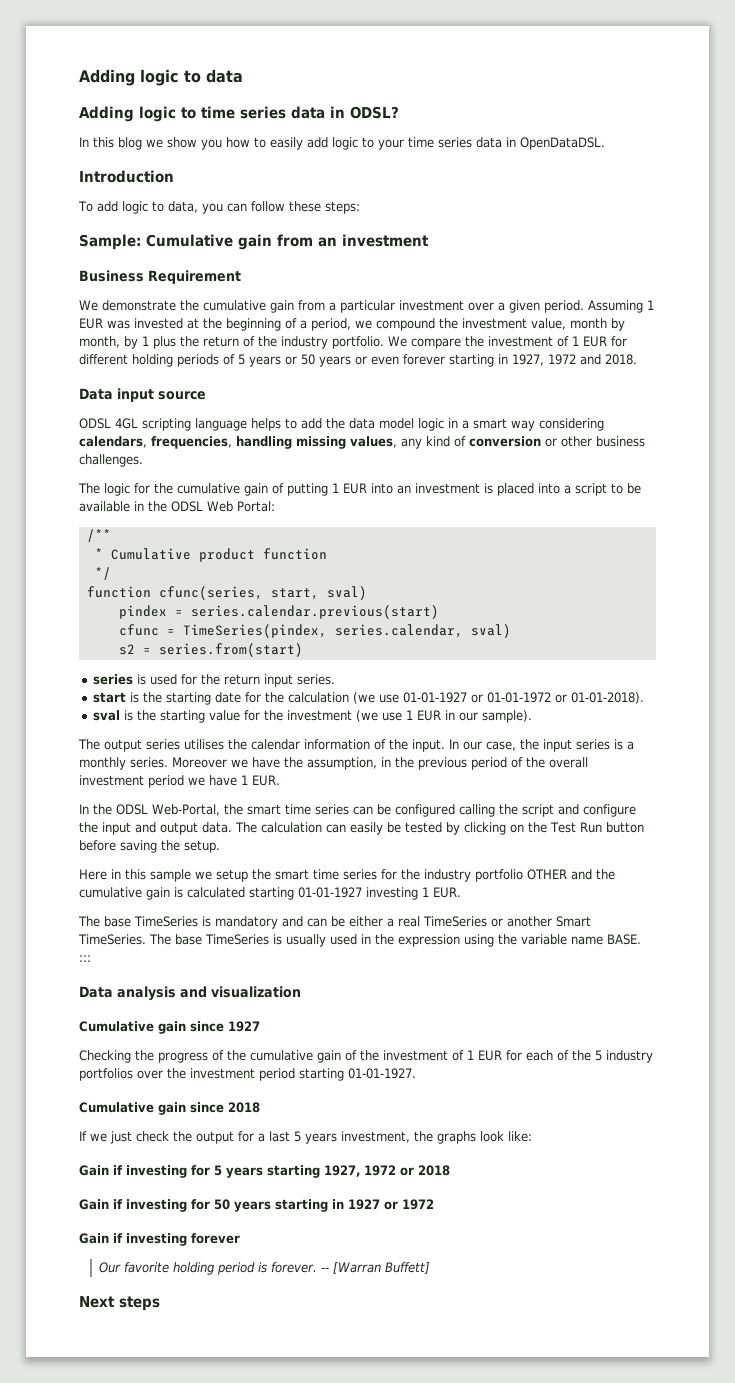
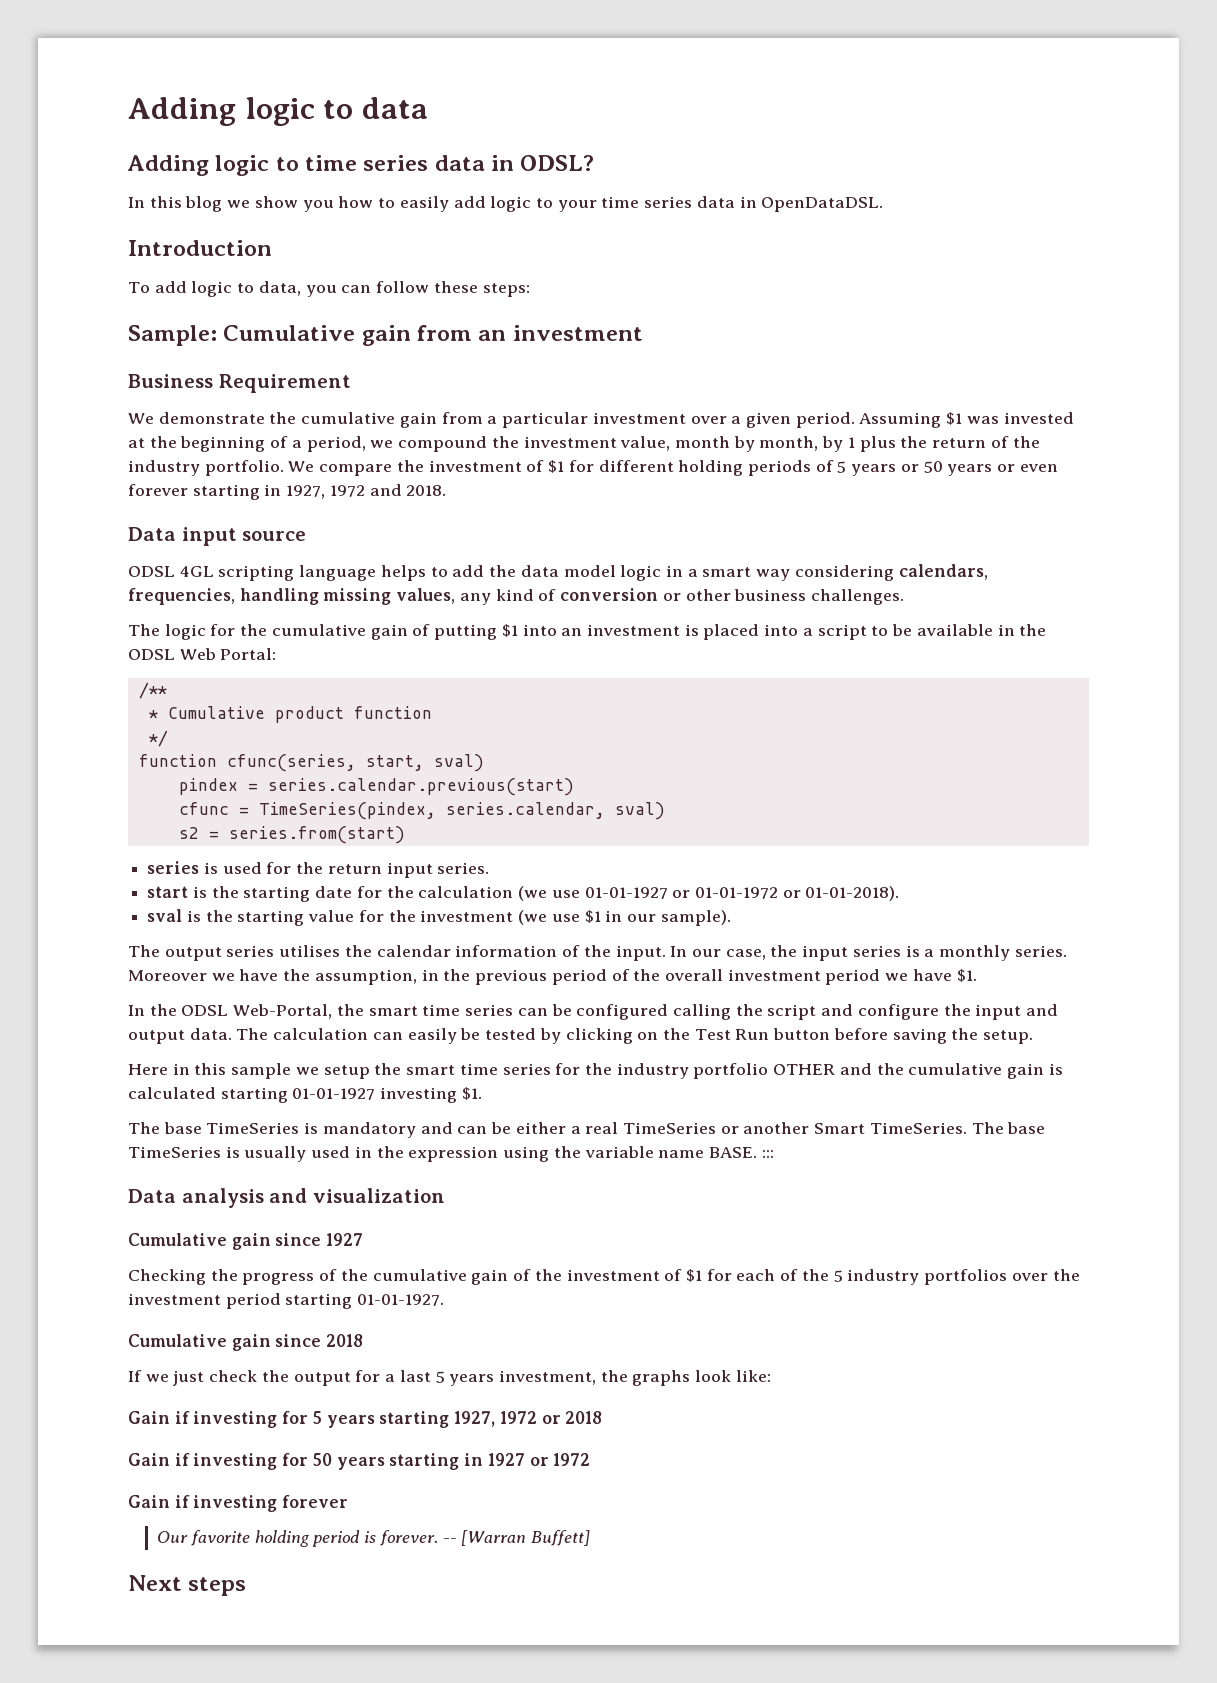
- Assuming 1 EUR was invested at the beginning of a period, we compound the investment value, month by month, by 1 plus the return of the industry portfolio.
+ Assuming $1 was invested at the beginning of a period, we compound the investment value, month by month, by 1 plus the return of the industry portfolio.
- We compare the investment of 1 EUR for different holding periods of 5 years or 50 years or even forever starting in 1927, 1972 and 2018.
+ We compare the investment of $1 for different holding periods of 5 years or 50 years or even forever starting in 1927, 1972 and 2018.
- The logic for the cumulative gain of putting 1 EUR into an investment is placed into a script to be available in the ODSL Web Portal:
+ The logic for the cumulative gain of putting $1 into an investment is placed into a script to be available in the ODSL Web Portal:
- sval is the starting value for the investment (we use 1 EUR in our sample).
+ sval is the starting value for the investment (we use $1 in our sample).
- Moreover we have the assumption, in the previous period of the overall investment period we have 1 EUR.
+ Moreover we have the assumption, in the previous period of the overall investment period we have $1.
- Here in this sample we setup the smart time series for the industry portfolio OTHER and the cumulative gain is calculated starting 01-01-1927 investing 1 EUR.
+ Here in this sample we setup the smart time series for the industry portfolio OTHER and the cumulative gain is calculated starting 01-01-1927 investing $1.
- Checking the progress of the cumulative gain of the investment of 1 EUR for each of the 5 industry portfolios over the investment period starting 01-01-1927.
+ Checking the progress of the cumulative gain of the investment of $1 for each of the 5 industry portfolios over the investment period starting 01-01-1927.

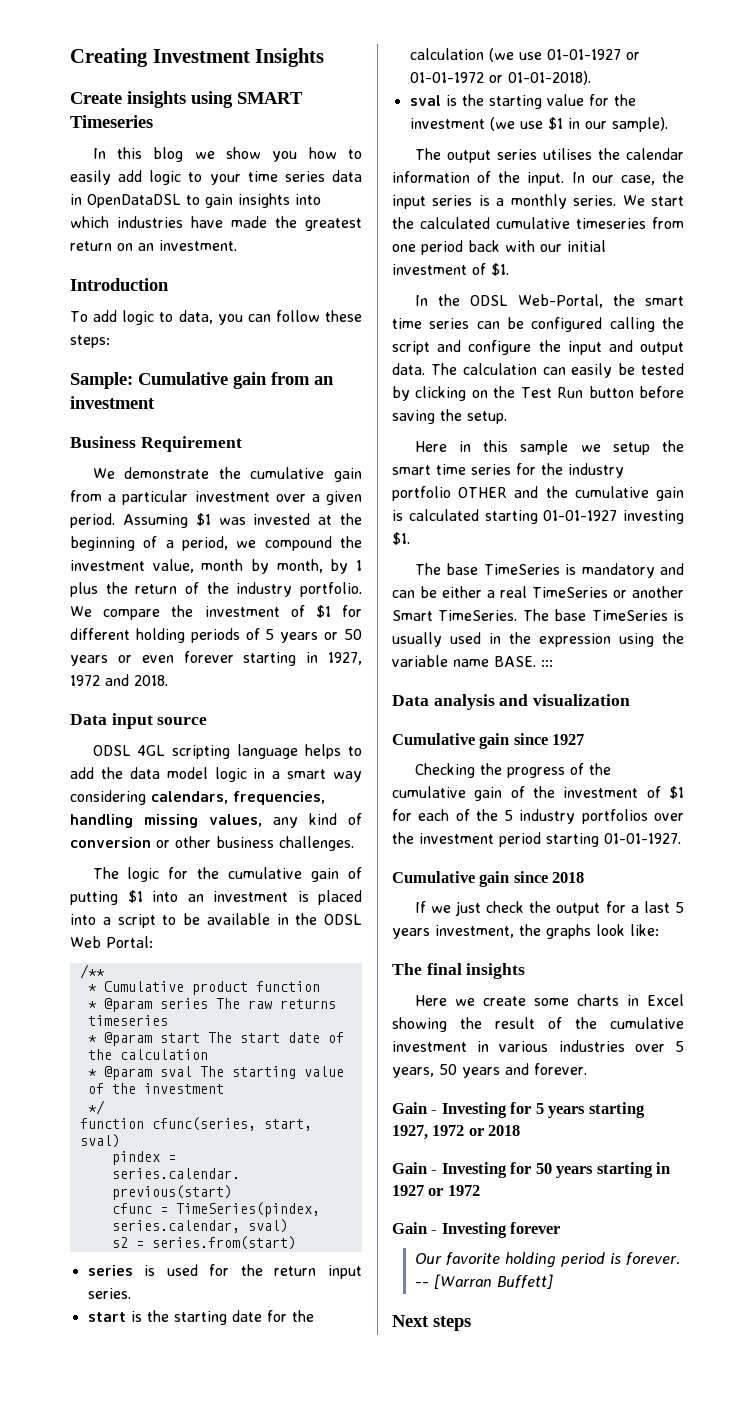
- Adding logic to data
- Adding logic to time series data in ODSL?
+ Creating Investment Insights
+ Create insights using SMART Timeseries
- In this blog we show you how to easily add logic to your time series data in OpenDataDSL.
+ In this blog we show you how to easily add logic to your time series data in OpenDataDSL to gain insights into which industries have made the greatest return on an investment.
+ * @param series The raw returns timeseries
+ * @param start The start date of the calculation
+ * @param sval The starting value of the investment
- Moreover we have the assumption, in the previous period of the overall investment period we have $1.
+ We start the calculated cumulative timeseries from one period back with our initial investment of $1.
- Gain if investing for 5 years starting 1927, 1972 or 2018
+ The final insights
+ Here we create some charts in Excel showing the result of the cumulative investment in various industries over 5 years, 50 years and forever.
+ Gain - Investing for 5 years starting 1927, 1972 or 2018
- Gain if investing for 50 years starting in 1927 or 1972
+ Gain - Investing for 50 years starting in 1927 or 1972
- Gain if investing forever
+ Gain - Investing forever

